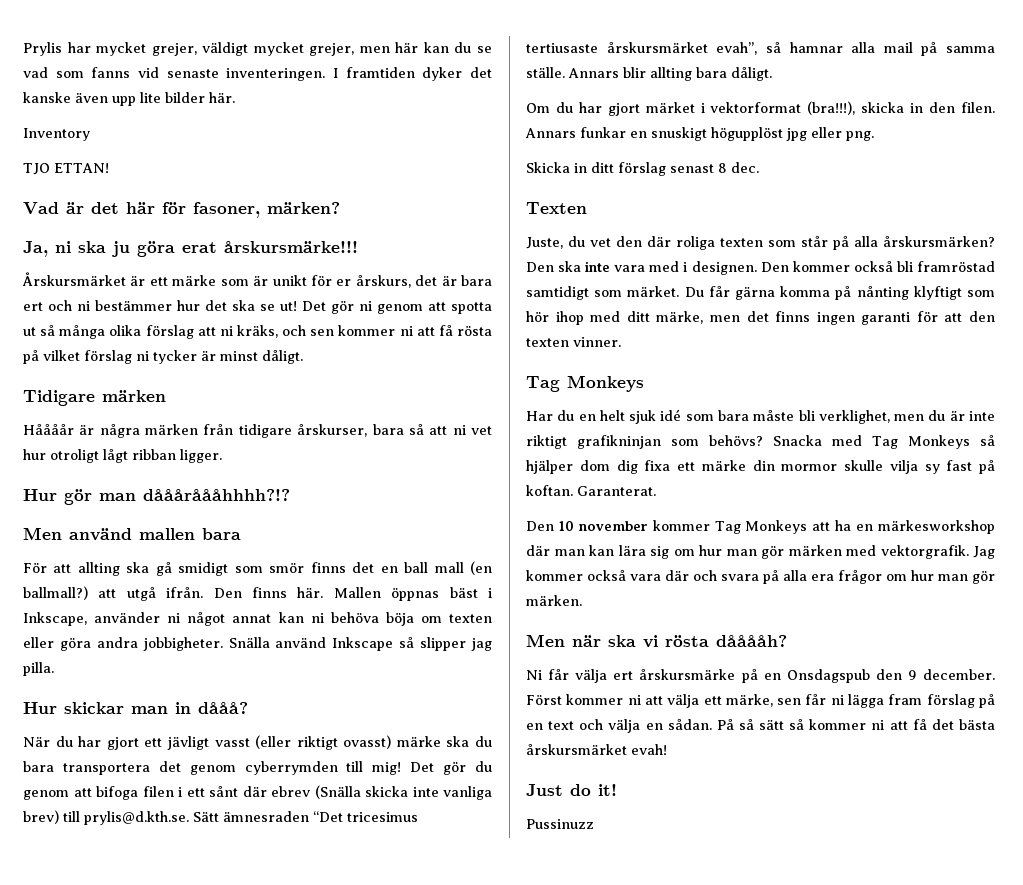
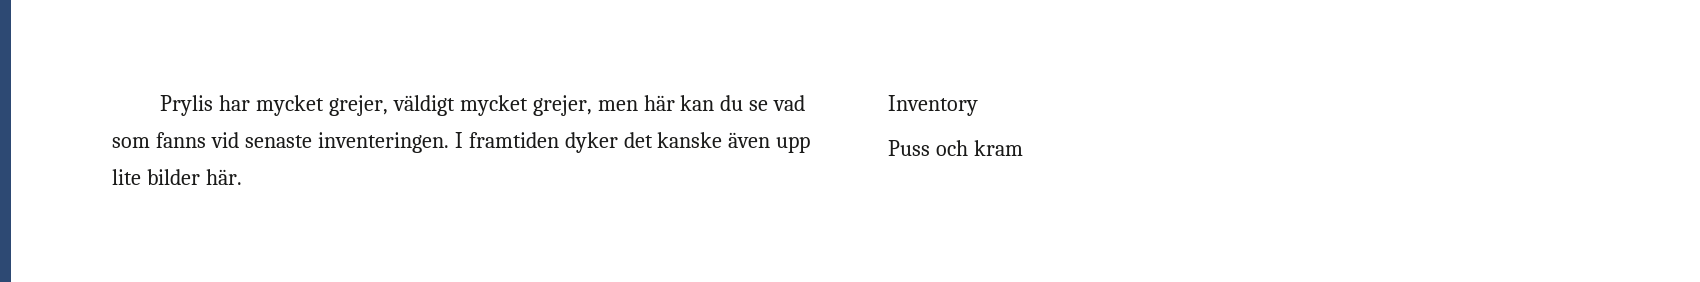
- TJO ETTAN!
- Vad är det här för fasoner, märken?
- Ja, ni ska ju göra erat årskursmärke!!!
- Årskursmärket är ett märke som är unikt för er årskurs, det är bara ert och ni bestämmer hur det ska se ut! Det gör ni genom att spotta ut så många olika förslag att ni kräks, och sen kommer ni att få rösta på vilket förslag ni tycker är minst dåligt.
- Tidigare märken
- Håååår är några märken från tidigare årskurser, bara så att ni vet hur otroligt lågt ribban ligger.
- Hur gör man dåååråååhhhh?!?
- Men använd mallen bara
- För att allting ska gå smidigt som smör finns det en ball mall (en ballmall?) att utgå ifrån. Den finns här. Mallen öppnas bäst i Inkscape, använder ni något annat kan ni behöva böja om texten eller göra andra jobbigheter. Snälla använd Inkscape så slipper jag pilla.
- Hur skickar man in dååå?
- När du har gjort ett jävligt vasst (eller riktigt ovasst) märke ska du bara transportera det genom cyberrymden till mig! Det gör du genom att bifoga filen i ett sånt där ebrev (Snälla skicka inte vanliga brev) till prylis@d.kth.se. Sätt ämnesraden “Det tricesimus tertiusaste årskursmärket evah”, så hamnar alla mail på samma ställe. Annars blir allting bara dåligt.
- Om du har gjort märket i vektorformat (bra!!!), skicka in den filen. Annars funkar en snuskigt högupplöst jpg eller png.
- Skicka in ditt förslag senast 8 dec.
- Texten
- Juste, du vet den där roliga texten som står på alla årskursmärken? Den ska inte vara med i designen. Den kommer också bli framröstad samtidigt som märket. Du får gärna komma på nånting klyftigt som hör ihop med ditt märke, men det finns ingen garanti för att den texten vinner.
- Tag Monkeys
- Har du en helt sjuk idé som bara måste bli verklighet, men du är inte riktigt grafikninjan som behövs? Snacka med Tag Monkeys så hjälper dom dig fixa ett märke din mormor skulle vilja sy fast på koftan. Garanterat.
- Den 10 november kommer Tag Monkeys att ha en märkesworkshop där man kan lära sig om hur man gör märken med vektorgrafik. Jag kommer också vara där och svara på alla era frågor om hur man gör märken.
- Men när ska vi rösta dååååh?
- Ni får välja ert årskursmärke på en Onsdagspub den 9 december. Först kommer ni att välja ett märke, sen får ni lägga fram förslag på en text och välja en sådan. På så sätt så kommer ni att få det bästa årskursmärket evah!
- Just do it!
- Pussinuzz
+ Puss och kram

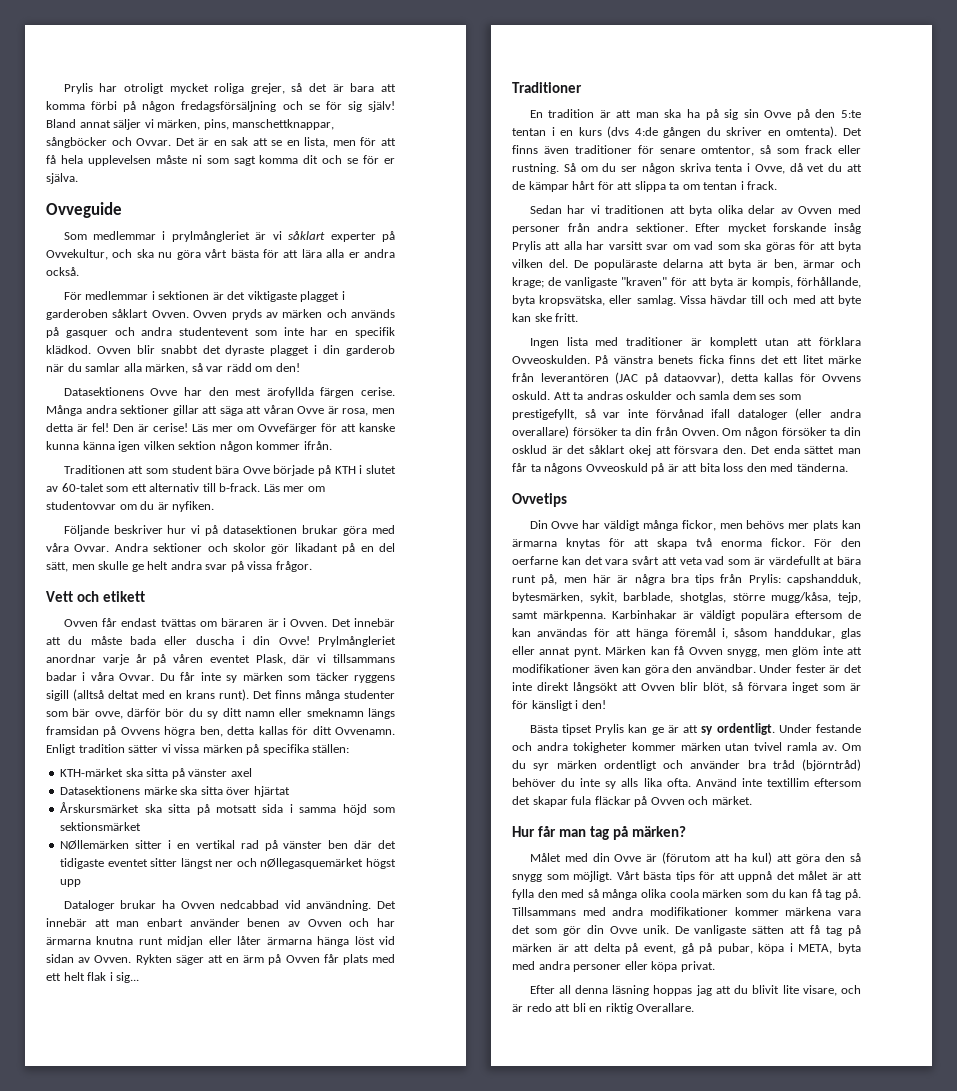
- Prylis har mycket grejer, väldigt mycket grejer, men här kan du se vad som fanns vid senaste inventeringen. I framtiden dyker det kanske även upp lite bilder här.
- Inventory
- Puss och kram
+ Prylis har otroligt mycket roliga grejer, så det är bara att komma förbi på någon fredagsförsäljning och se för sig själv! Bland annat säljer vi märken, pins, manschettknappar, sångböcker och Ovvar. Det är en sak att se en lista, men för att få hela upplevelsen måste ni som sagt komma dit och se för er själva.
+ Ovveguide
+ Som medlemmar i prylmångleriet är vi såklart experter på Ovvekultur, och ska nu göra vårt bästa för att lära alla er andra också.
+ För medlemmar i sektionen är det viktigaste plagget i garderoben såklart Ovven. Ovven pryds av märken och används på gasquer och andra studentevent som inte har en specifik klädkod. Ovven blir snabbt det dyraste plagget i din garderob när du samlar alla märken, så var rädd om den!
+ Datasektionens Ovve har den mest ärofyllda färgen cerise. Många andra sektioner gillar att säga att våran Ovve är rosa, men detta är fel! Den är cerise! Läs mer om Ovvefärger för att kanske kunna känna igen vilken sektion någon kommer ifrån.
+ Traditionen att som student bära Ovve började på KTH i slutet av 60-talet som ett alternativ till b-frack. Läs mer om studentovvar om du är nyfiken.
+ Följande beskriver hur vi på datasektionen brukar göra med våra Ovvar. Andra sektioner och skolor gör likadant på en del sätt, men skulle ge helt andra svar på vissa frågor.
+ Vett och etikett
+ Ovven får endast tvättas om bäraren är i Ovven. Det innebär att du måste bada eller duscha i din Ovve! Prylmångleriet anordnar varje år på våren eventet Plask, där vi tillsammans badar i våra Ovvar. Du får inte sy märken som täcker ryggens sigill (alltså deltat med en krans runt). Det finns många studenter som bär ovve, därför bör du sy ditt namn eller smeknamn längs framsidan på Ovvens högra ben, detta kallas för ditt Ovvenamn. Enligt tradition sätter vi vissa märken på specifika ställen:
+ KTH-märket ska sitta på vänster axel
+ Datasektionens märke ska sitta över hjärtat
+ Årskursmärket ska sitta på motsatt sida i samma höjd som sektionsmärket
+ NØllemärken sitter i en vertikal rad på vänster ben där det tidigaste eventet sitter längst ner och nØllegasquemärket högst upp
+ Dataloger brukar ha Ovven nedcabbad vid användning. Det innebär att man enbart använder benen av Ovven och har ärmarna knutna runt midjan eller låter ärmarna hänga löst vid sidan av Ovven. Rykten säger att en ärm på Ovven får plats med ett helt flak i sig...
+ Traditioner
+ En tradition är att man ska ha på sig sin Ovve på den 5:te tentan i en kurs (dvs 4:de gången du skriver en omtenta). Det finns även traditioner för senare omtentor, så som frack eller rustning. Så om du ser någon skriva tenta i Ovve, då vet du att de kämpar hårt för att slippa ta om tentan i frack.
+ Sedan har vi traditionen att byta olika delar av Ovven med personer från andra sektioner. Efter mycket forskande insåg Prylis att alla har varsitt svar om vad som ska göras för att byta vilken del. De populäraste delarna att byta är ben, ärmar och krage; de vanligaste "kraven" för att byta är kompis, förhållande, byta kropsvätska, eller samlag. Vissa hävdar till och med att byte kan ske fritt.
+ Ingen lista med traditioner är komplett utan att förklara Ovveoskulden. På vänstra benets ficka finns det ett litet märke från leverantören (JAC på dataovvar), detta kallas för Ovvens oskuld. Att ta andras oskulder och samla dem ses som prestigefyllt, så var inte förvånad ifall dataloger (eller andra overallare) försöker ta din från Ovven. Om någon försöker ta din osklud är det såklart okej att försvara den. Det enda sättet man får ta någons Ovveoskuld på är att bita loss den med tänderna.
+ Ovvetips
+ Din Ovve har väldigt många fickor, men behövs mer plats kan ärmarna knytas för att skapa två enorma fickor. För den oerfarne kan det vara svårt att veta vad som är värdefullt at bära runt på, men här är några bra tips från Prylis: capshandduk, bytesmärken, sykit, barblade, shotglas, större mugg/kåsa, tejp, samt märkpenna. Karbinhakar är väldigt populära eftersom de kan användas för att hänga föremål i, såsom handdukar, glas eller annat pynt. Märken kan få Ovven snygg, men glöm inte att modifikationer även kan göra den användbar. Under fester är det inte direkt långsökt att Ovven blir blöt, så förvara inget som är för känsligt i den!
+ Bästa tipset Prylis kan ge är att sy ordentligt. Under festande och andra tokigheter kommer märken utan tvivel ramla av. Om du syr märken ordentligt och använder bra tråd (björntråd) behöver du inte sy alls lika ofta. Använd inte textillim eftersom det skapar fula fläckar på Ovven och märket.
+ Hur får man tag på märken?
+ Målet med din Ovve är (förutom att ha kul) att göra den så snygg som möjligt. Vårt bästa tips för att uppnå det målet är att fylla den med så många olika coola märken som du kan få tag på. Tillsammans med andra modifikationer kommer märkena vara det som gör din Ovve unik. De vanligaste sätten att få tag på märken är att delta på event, gå på pubar, köpa i META, byta med andra personer eller köpa privat.
+ Efter all denna läsning hoppas jag att du blivit lite visare, och är redo att bli en riktig Overallare.

